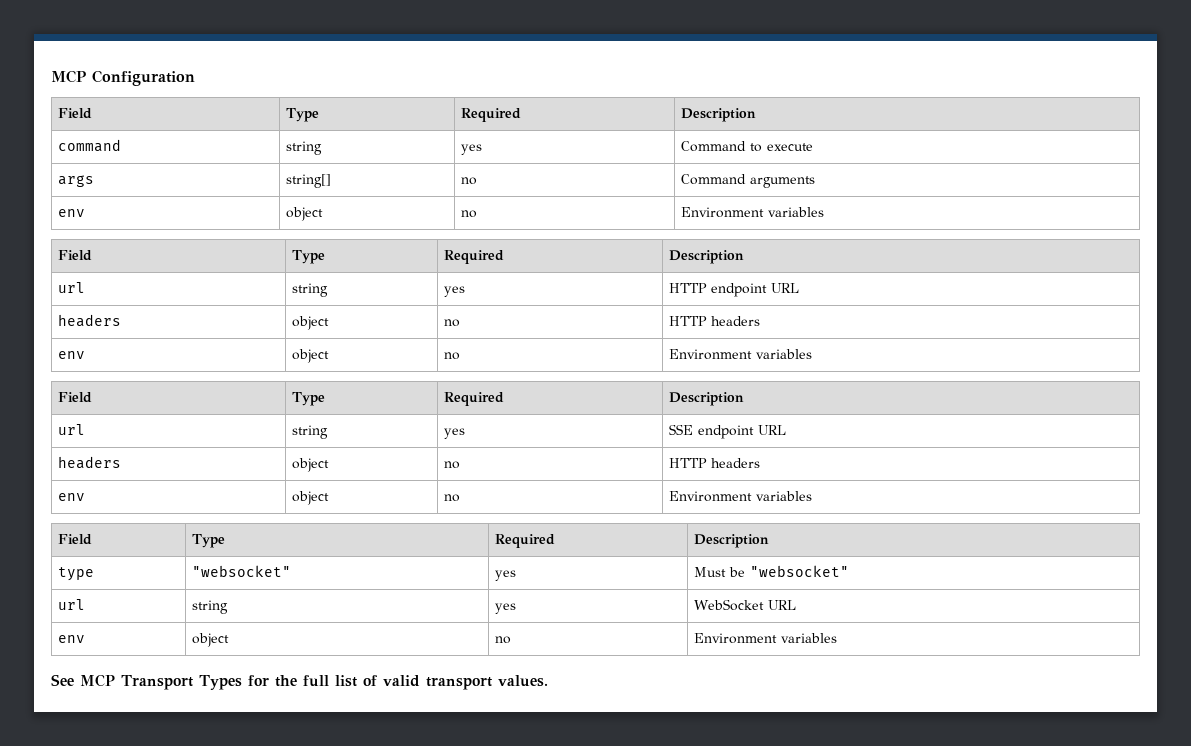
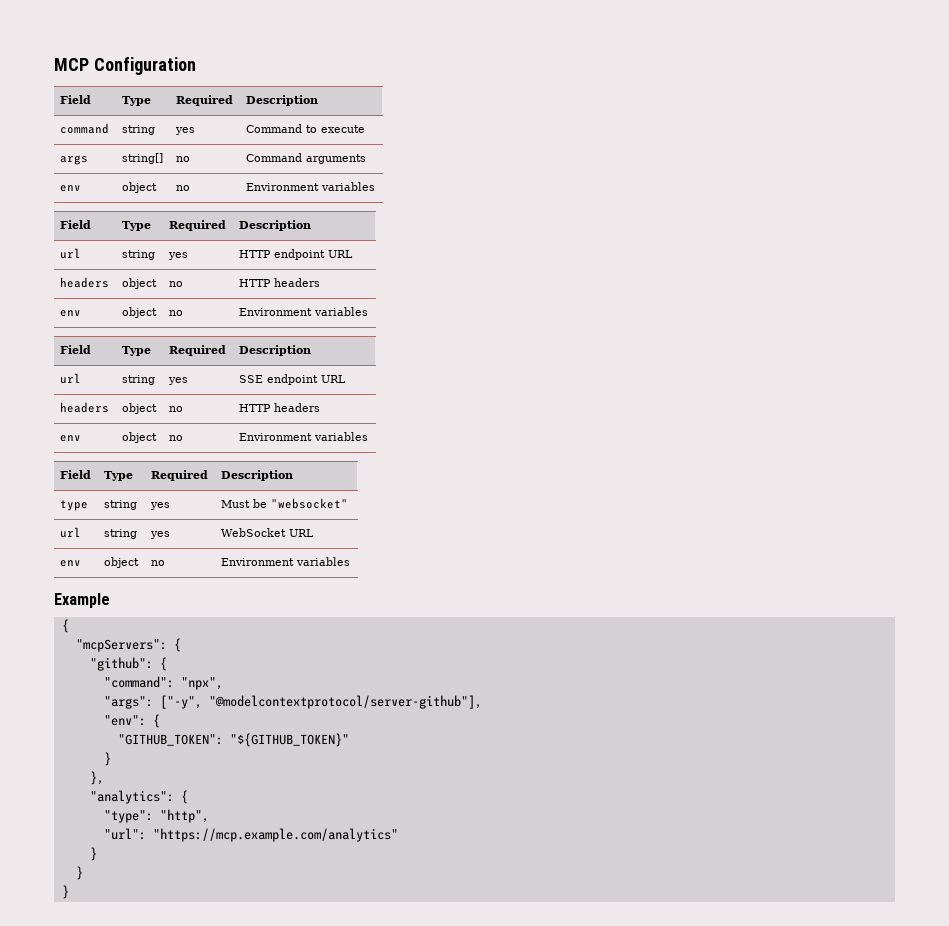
- type | "websocket" | yes | Must be "websocket"
+ type | string | yes | Must be "websocket"
- See MCP Transport Types for the full list of valid transport values.
+ Example
+ {
+ "mcpServers": {
+ "github": {
+ "command": "npx",
+ "args": ["-y", "@modelcontextprotocol/server-github"],
+ "env": {
+ "GITHUB_TOKEN": "${GITHUB_TOKEN}"
+ }
+ },
+ "analytics": {
+ "type": "http",
+ "url": "https://mcp.example.com/analytics"
+ }
+ }
+ }

